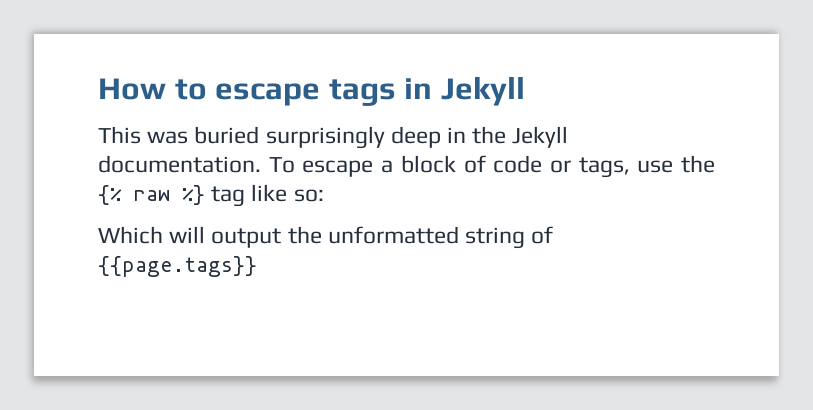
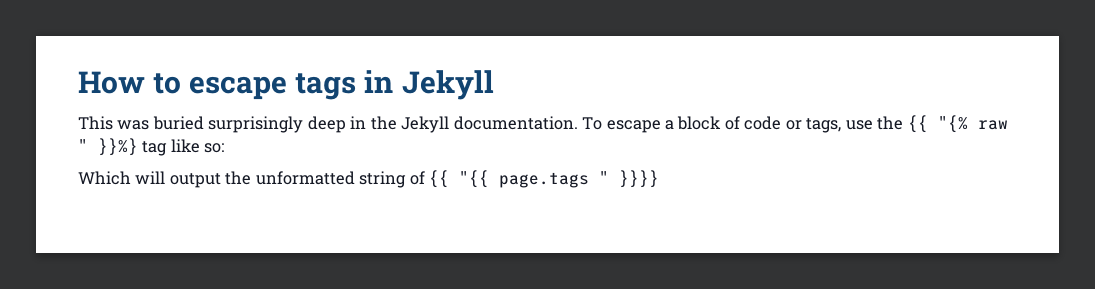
- To escape a block of code or tags, use the {% raw %} tag like so:
+ To escape a block of code or tags, use the {{ "{% raw " }}%} tag like so:
- Which will output the unformatted string of {{page.tags}}
+ Which will output the unformatted string of {{ "{{ page.tags " }}}}

